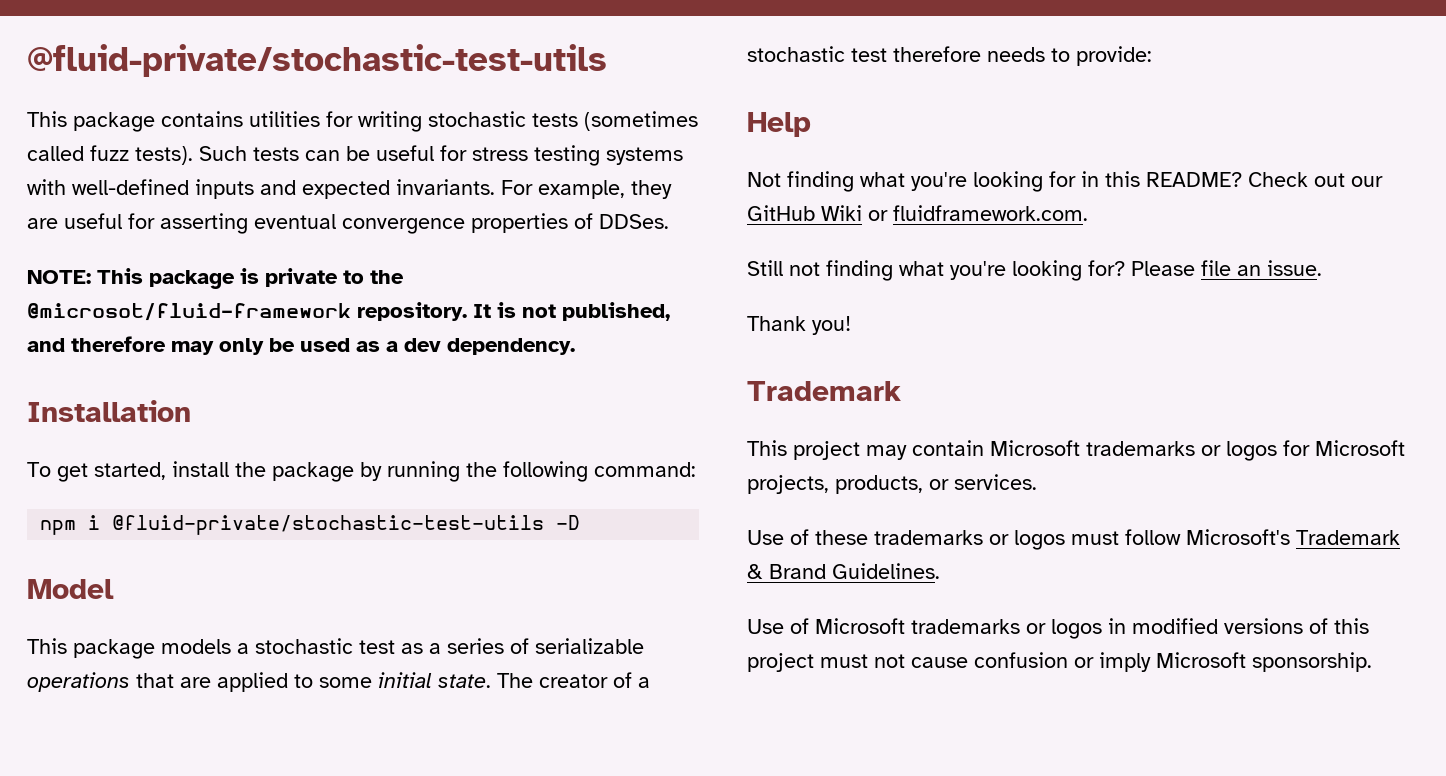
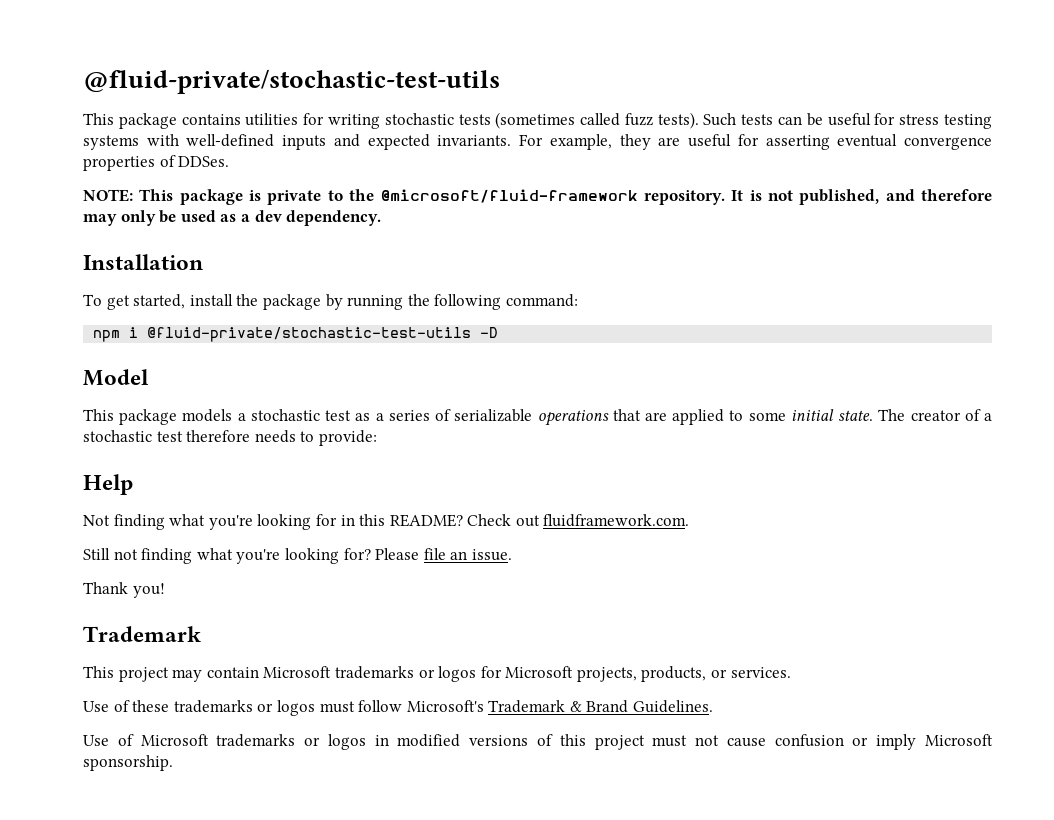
- NOTE: This package is private to the @microsot/fluid-framework repository.
+ NOTE: This package is private to the @microsoft/fluid-framework repository.
- Check out our GitHub Wiki or fluidframework.com.
+ Check out fluidframework.com.

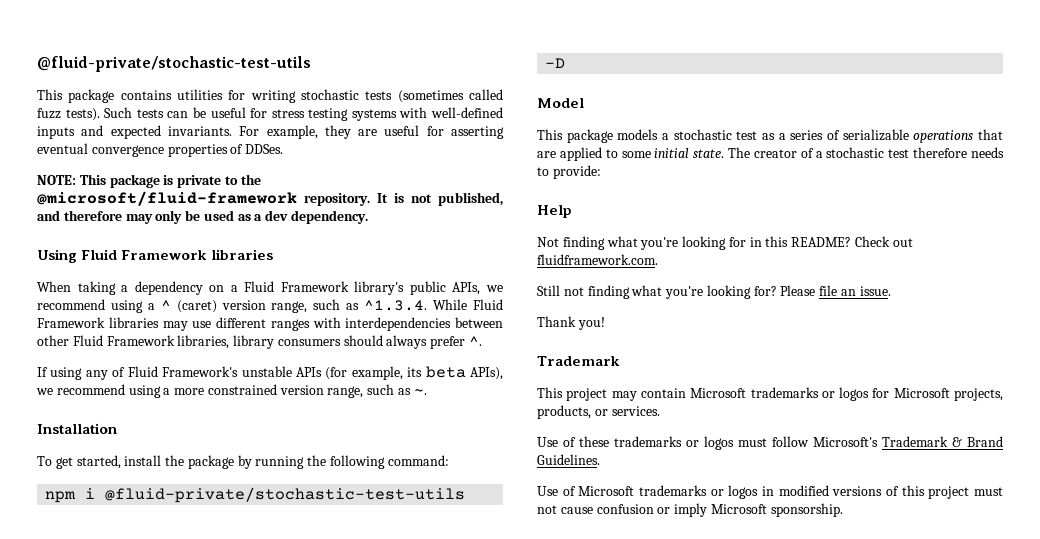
+ Using Fluid Framework libraries
+ When taking a dependency on a Fluid Framework library's public APIs, we recommend using a ^ (caret) version range, such as ^1.3.4. While Fluid Framework libraries may use different ranges with interdependencies between other Fluid Framework libraries, library consumers should always prefer ^.
+ If using any of Fluid Framework's unstable APIs (for example, its beta APIs), we recommend using a more constrained version range, such as ~.

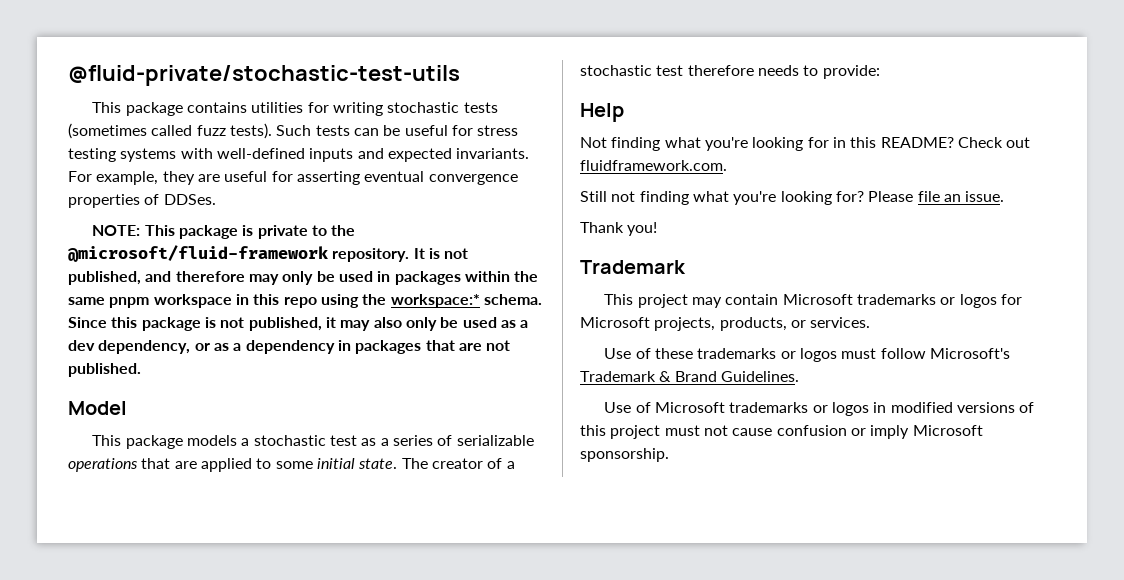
- It is not published, and therefore may only be used as a dev dependency.
- Using Fluid Framework libraries
- When taking a dependency on a Fluid Framework library's public APIs, we recommend using a ^ (caret) version range, such as ^1.3.4. While Fluid Framework libraries may use different ranges with interdependencies between other Fluid Framework libraries, library consumers should always prefer ^.
- If using any of Fluid Framework's unstable APIs (for example, its beta APIs), we recommend using a more constrained version range, such as ~.
- Installation
- To get started, install the package by running the following command:
- npm i @fluid-private/stochastic-test-utils -D
+ It is not published, and therefore may only be used in packages within the same pnpm workspace in this repo using the workspace:* schema. Since this package is not published, it may also only be used as a dev dependency, or as a dependency in packages that are not published.

